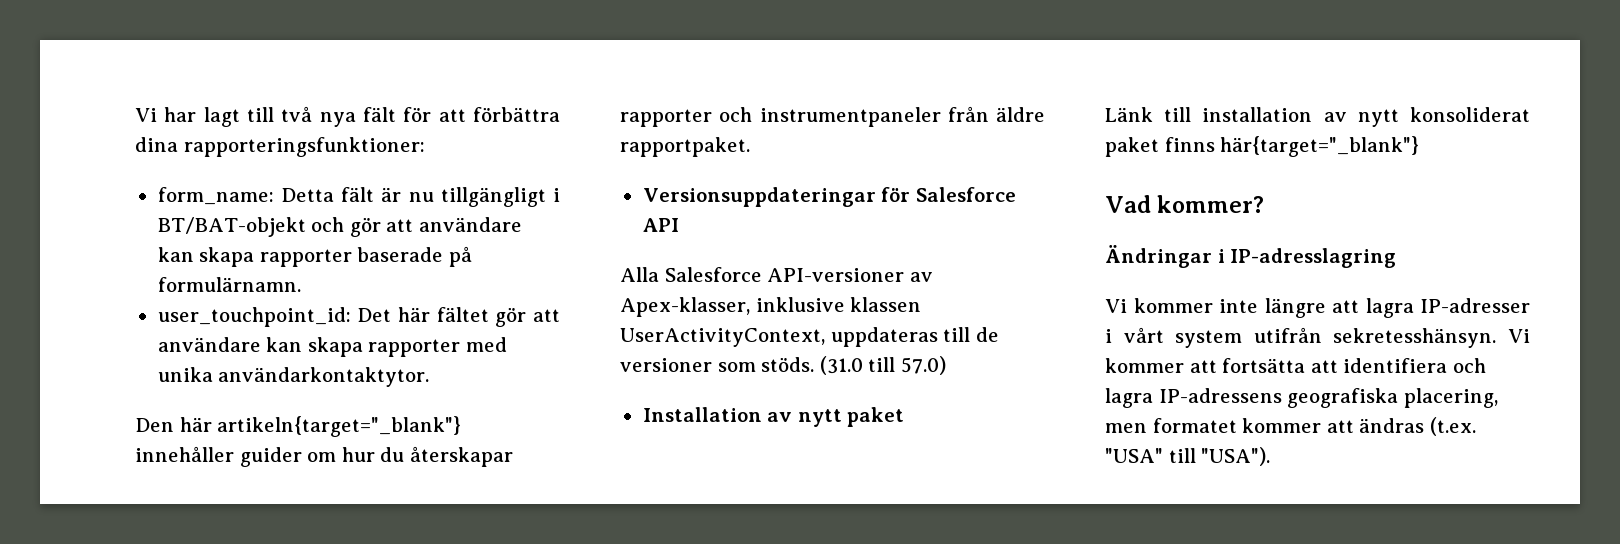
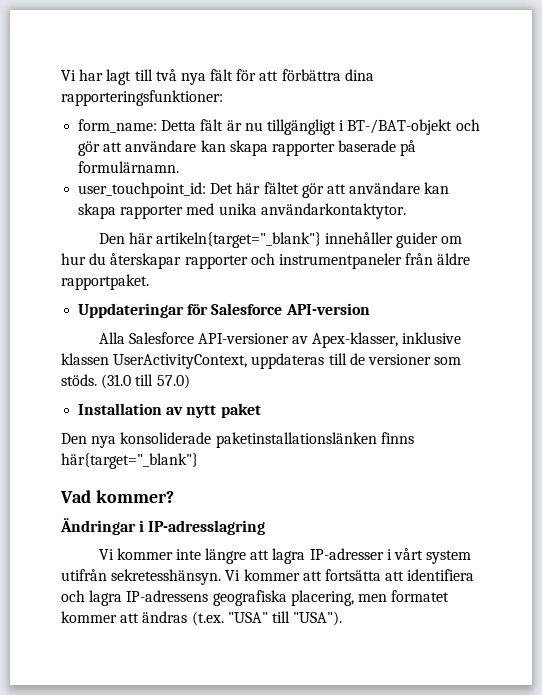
- form_name: Detta fält är nu tillgängligt i BT/BAT-objekt och gör att användare kan skapa rapporter baserade på formulärnamn.
+ form_name: Detta fält är nu tillgängligt i BT-/BAT-objekt och gör att användare kan skapa rapporter baserade på formulärnamn.
- Versionsuppdateringar för Salesforce API
+ Uppdateringar för Salesforce API-version
- Länk till installation av nytt konsoliderat paket finns här{target="_blank"}
+ Den nya konsoliderade paketinstallationslänken finns här{target="_blank"}

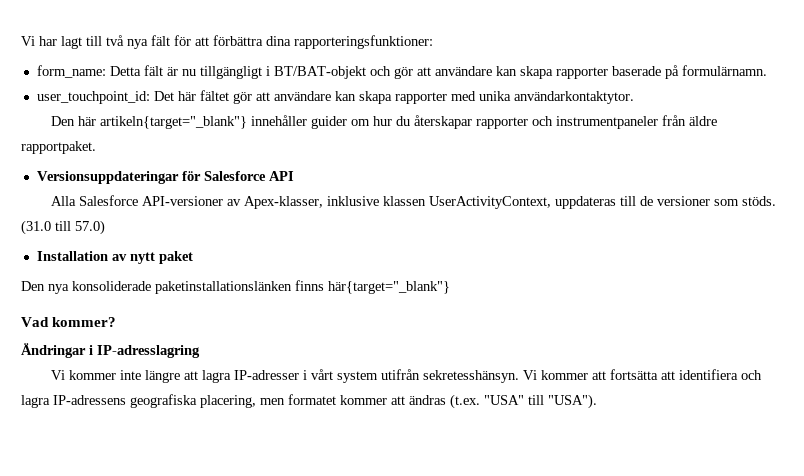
- form_name: Detta fält är nu tillgängligt i BT-/BAT-objekt och gör att användare kan skapa rapporter baserade på formulärnamn.
+ form_name: Detta fält är nu tillgängligt i BT/BAT-objekt och gör att användare kan skapa rapporter baserade på formulärnamn.
- Uppdateringar för Salesforce API-version
+ Versionsuppdateringar för Salesforce API

